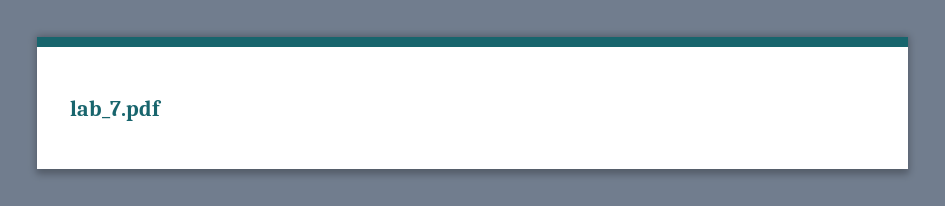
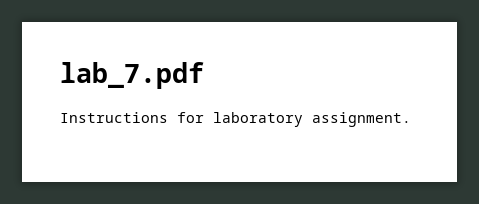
+ Instructions for laboratory assignment.

